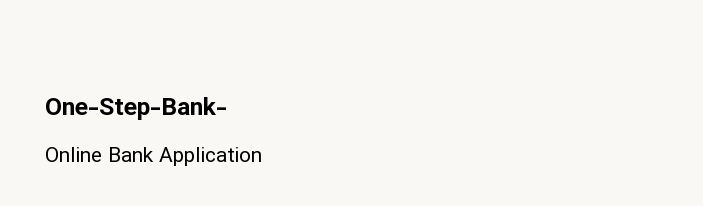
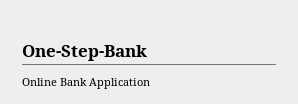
- One-Step-Bank-
+ One-Step-Bank

